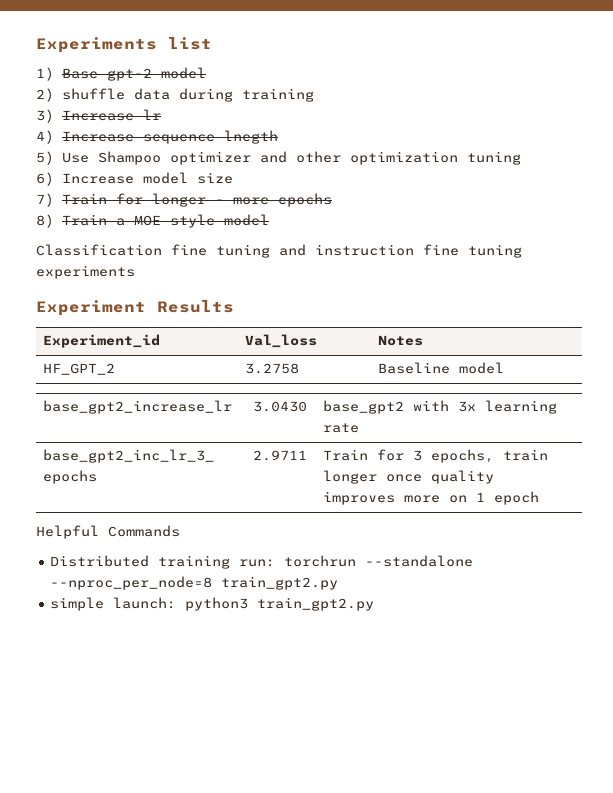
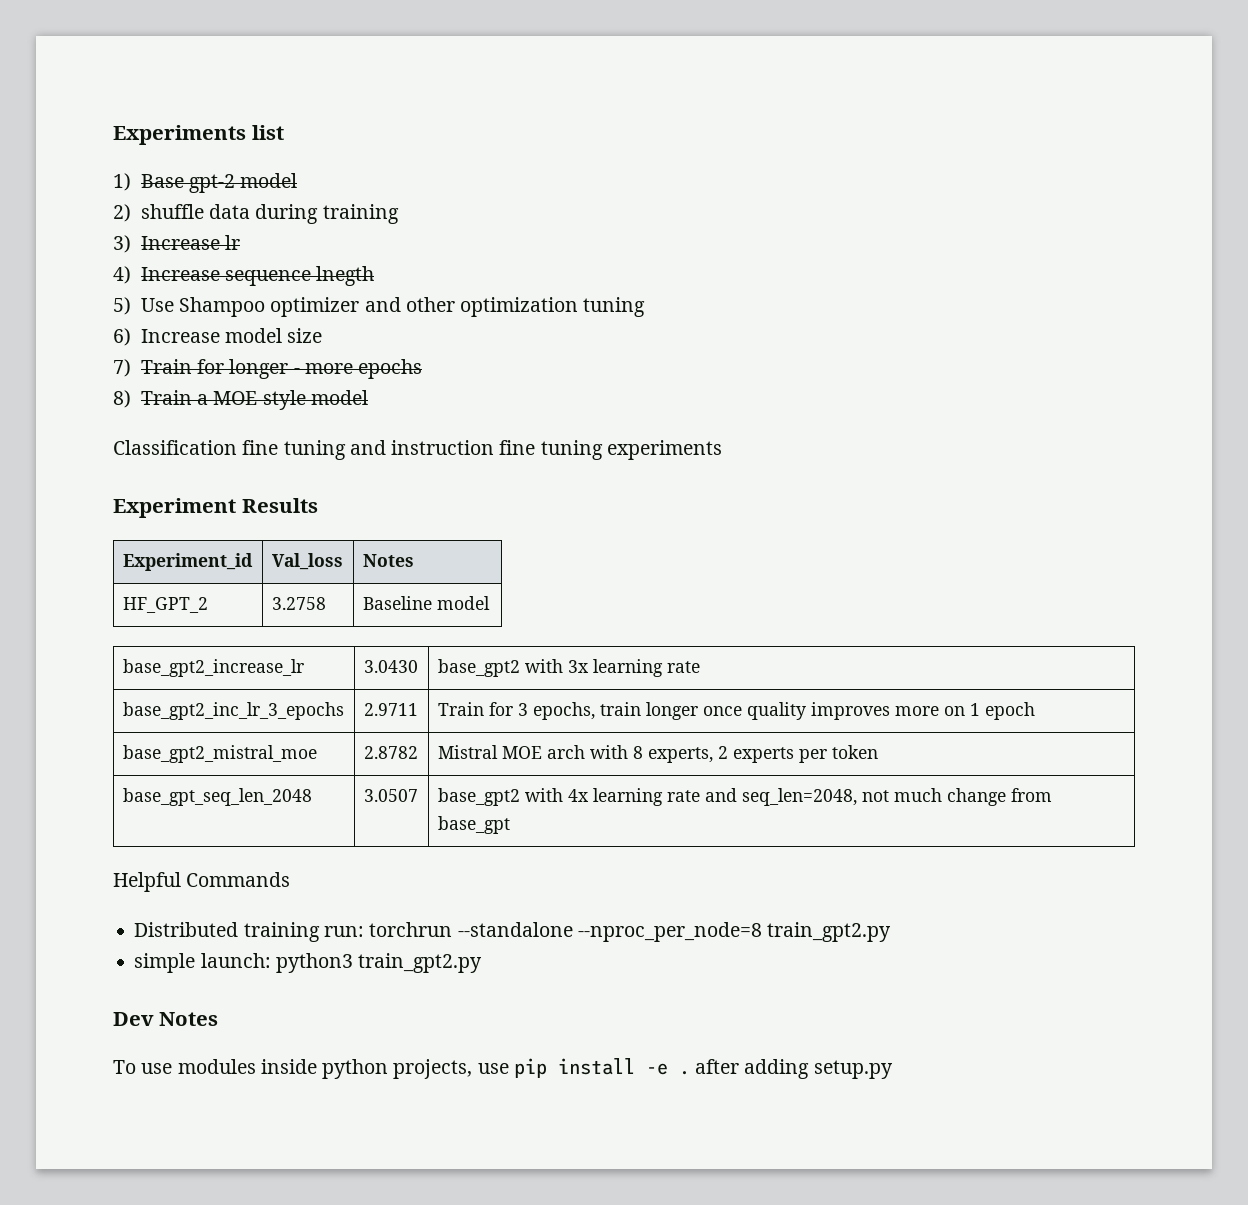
+ base_gpt2_mistral_moe | 2.8782 | Mistral MOE arch with 8 experts, 2 experts per token
+ base_gpt_seq_len_2048 | 3.0507 | base_gpt2 with 4x learning rate and seq_len=2048, not much change from base_gpt
+ Dev Notes
+ To use modules inside python projects, use pip install -e . after adding setup.py

